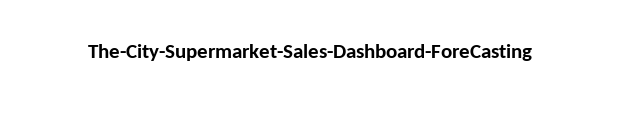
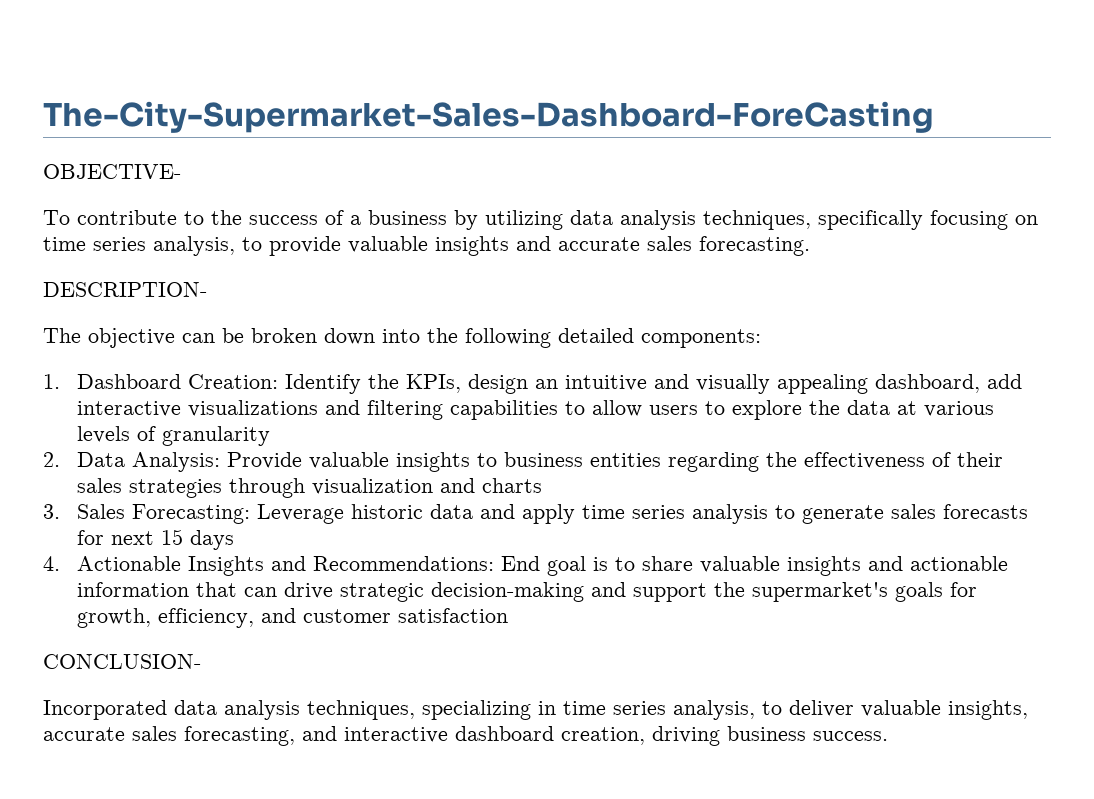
+ OBJECTIVE-
+ To contribute to the success of a business by utilizing data analysis techniques, specifically focusing on time series analysis, to provide valuable insights and accurate sales forecasting.
+ DESCRIPTION-
+ The objective can be broken down into the following detailed components:
+ 1. Dashboard Creation: Identify the KPIs, design an intuitive and visually appealing dashboard, add interactive visualizations and filtering capabilities to allow users to explore the data at various levels of granularity
+ 2. Data Analysis: Provide valuable insights to business entities regarding the effectiveness of their sales strategies through visualization and charts
+ 3. Sales Forecasting: Leverage historic data and apply time series analysis to generate sales forecasts for next 15 days
+ 4. Actionable Insights and Recommendations: End goal is to share valuable insights and actionable information that can drive strategic decision-making and support the supermarket's goals for growth, efficiency, and customer satisfaction
+ CONCLUSION-
+ Incorporated data analysis techniques, specializing in time series analysis, to deliver valuable insights, accurate sales forecasting, and interactive dashboard creation, driving business success.

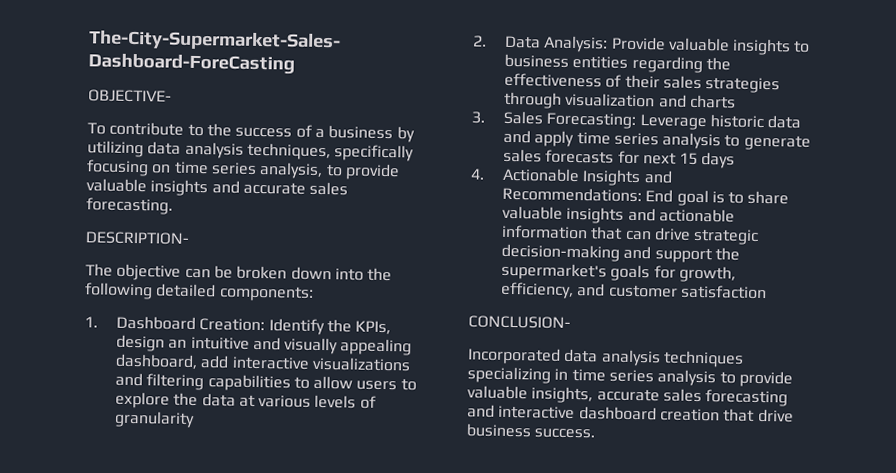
- Incorporated data analysis techniques, specializing in time series analysis, to deliver valuable insights, accurate sales forecasting, and interactive dashboard creation, driving business success.
+ Incorporated data analysis techniques specializing in time series analysis to provide valuable insights, accurate sales forecasting and interactive dashboard creation that drive business success.

